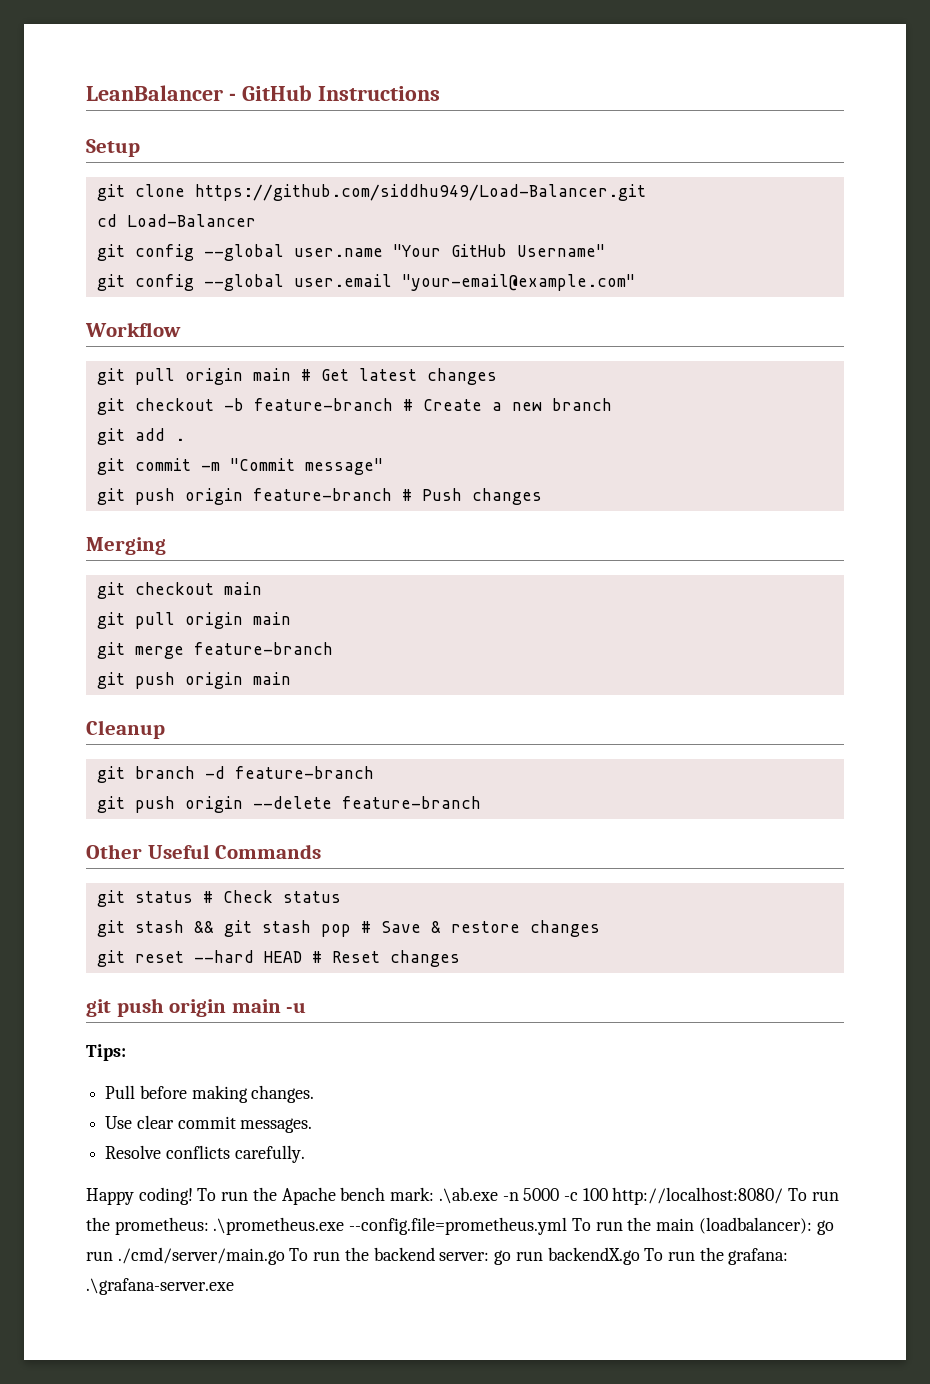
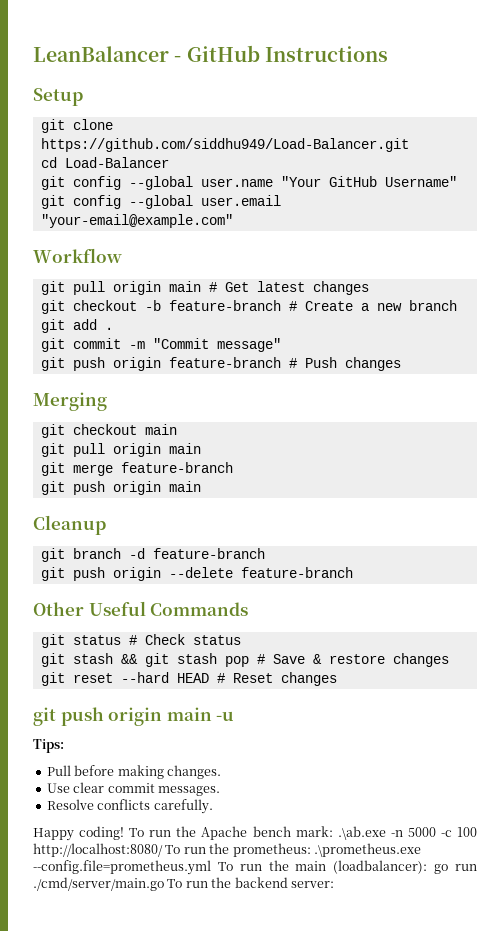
- To run the Apache bench mark: .\ab.exe -n 5000 -c 100 http://localhost:8080/ To run the prometheus: .\prometheus.exe --config.file=prometheus.yml To run the main (loadbalancer): go run ./cmd/server/main.go To run the backend server: go run backendX.go To run the grafana: .\grafana-server.exe
+ To run the Apache bench mark: .\ab.exe -n 5000 -c 100 http://localhost:8080/ To run the prometheus: .\prometheus.exe --config.file=prometheus.yml To run the main (loadbalancer): go run ./cmd/server/main.go To run the backend server:

